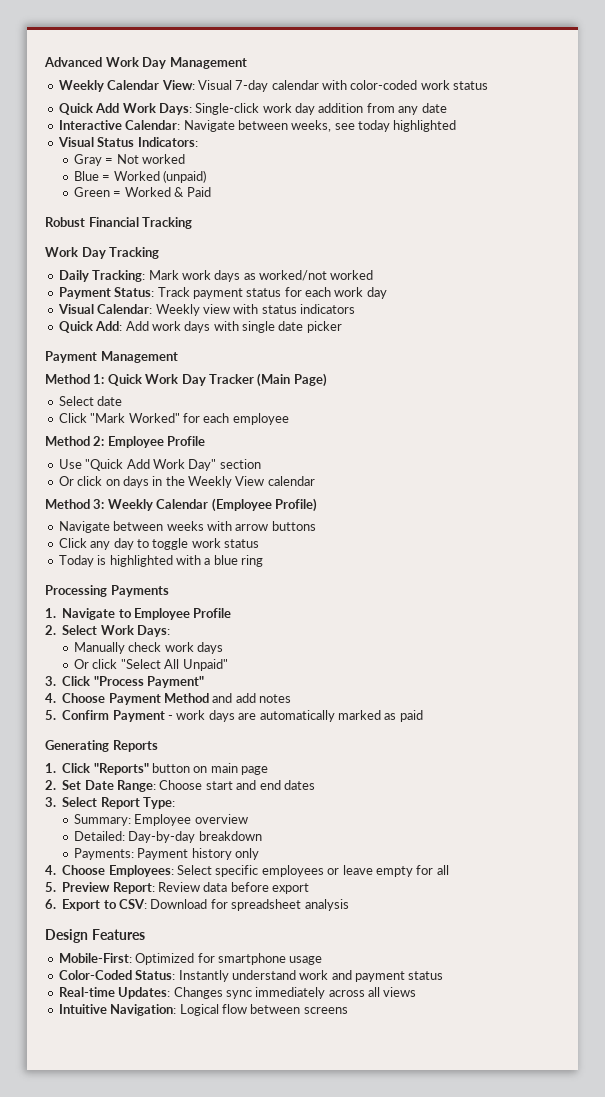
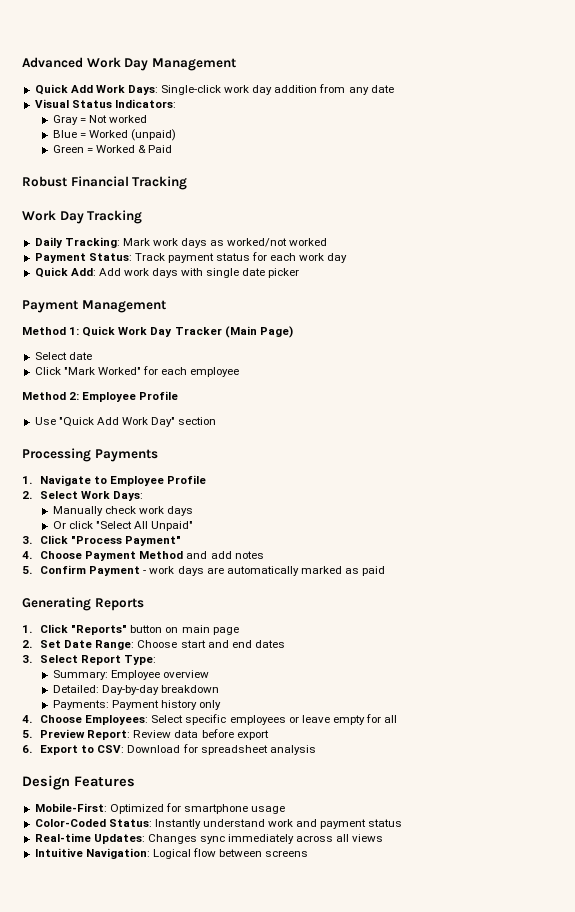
- Weekly Calendar View: Visual 7-day calendar with color-coded work status
- Interactive Calendar: Navigate between weeks, see today highlighted
- Visual Calendar: Weekly view with status indicators
- Or click on days in the Weekly View calendar
- Method 3: Weekly Calendar (Employee Profile)
- Navigate between weeks with arrow buttons
- Click any day to toggle work status
- Today is highlighted with a blue ring

